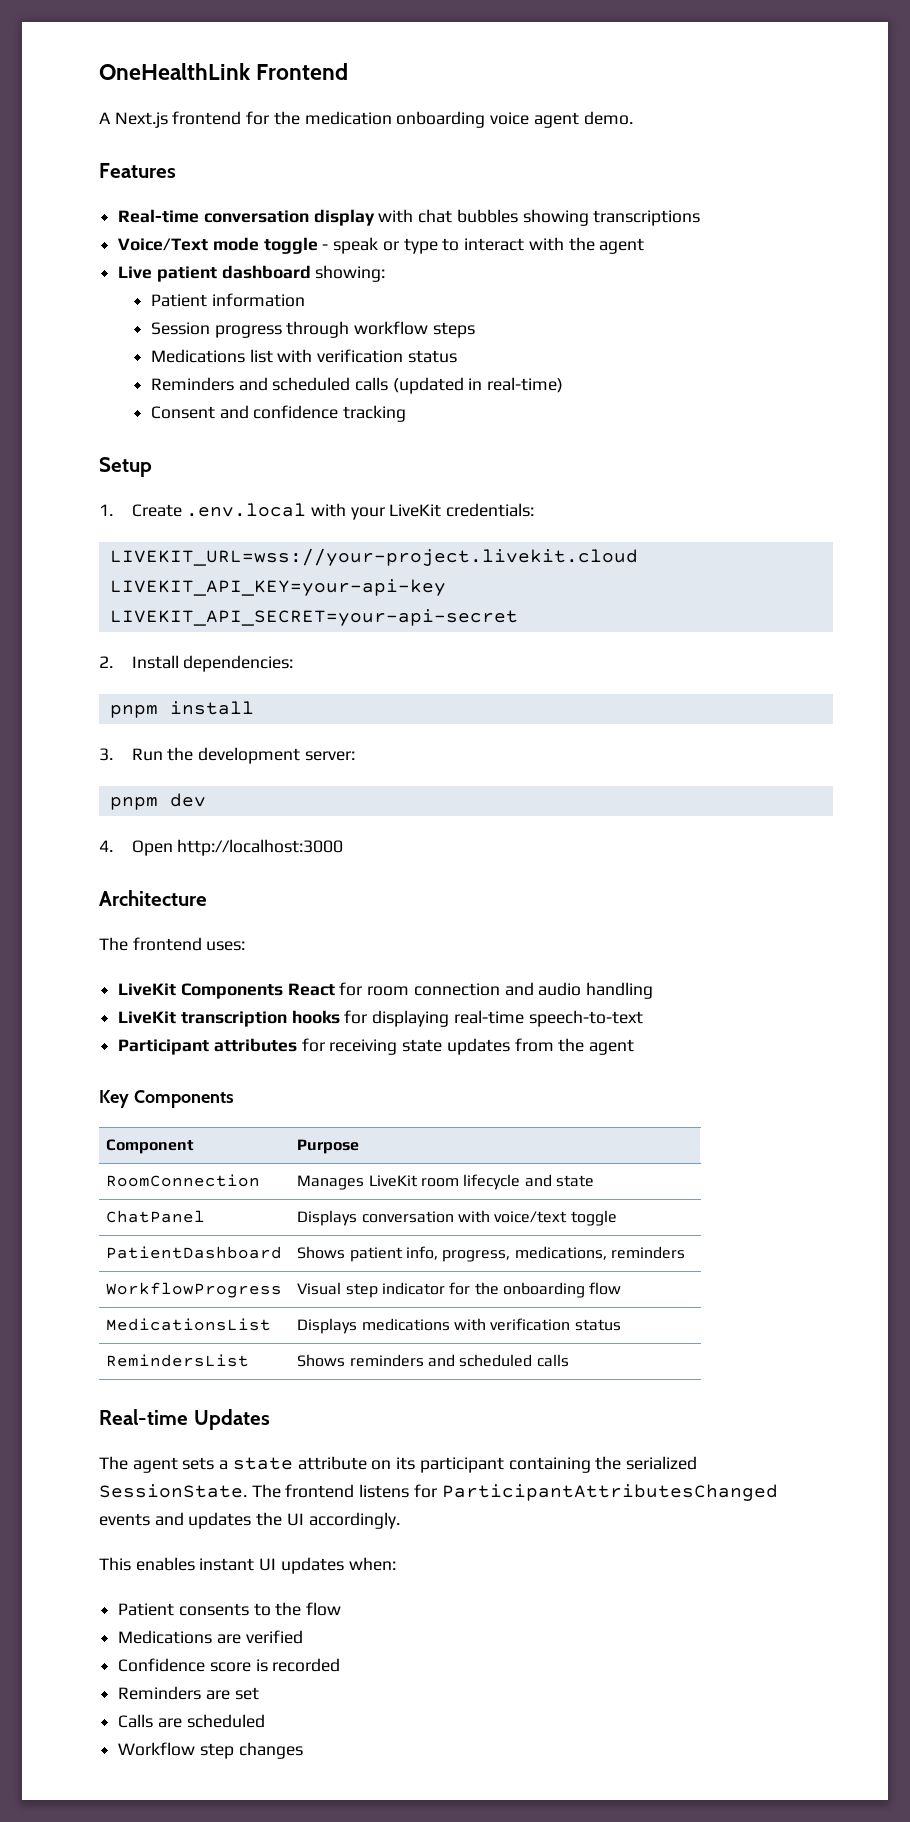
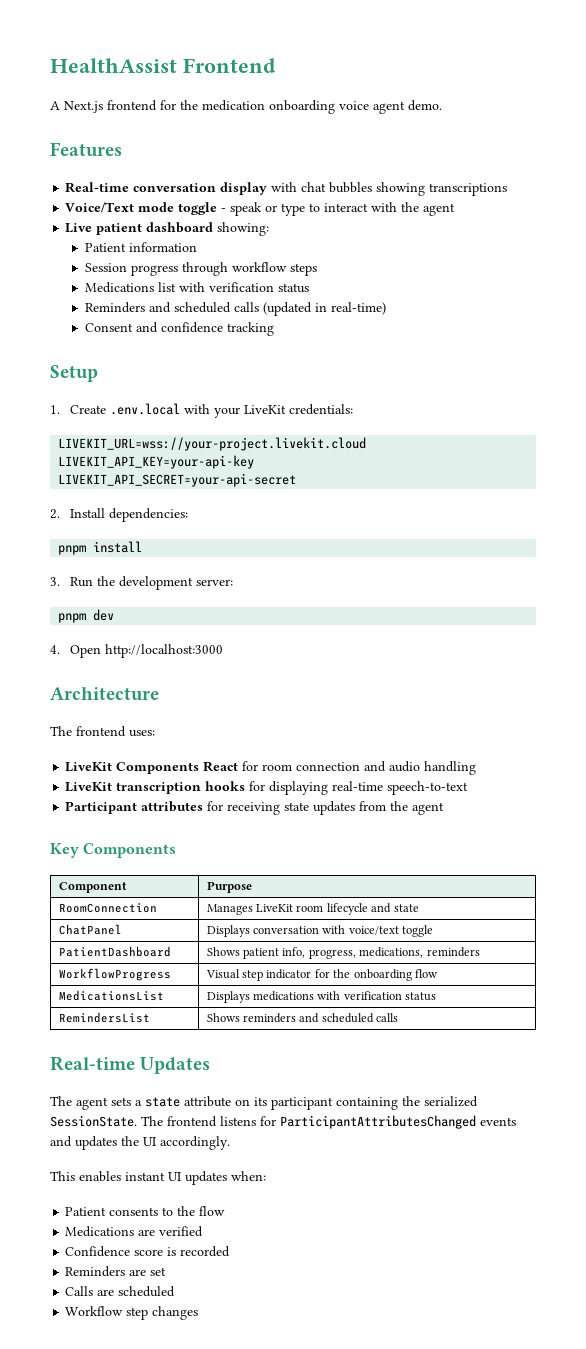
- OneHealthLink Frontend
+ HealthAssist Frontend

